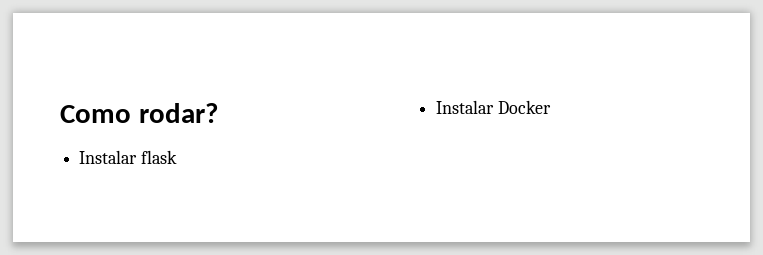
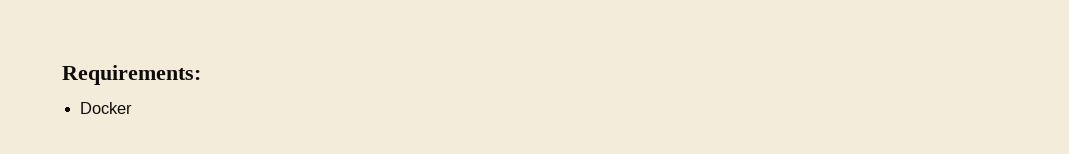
- Como rodar?
- Instalar flask
- Instalar Docker
+ Requirements:
+ Docker

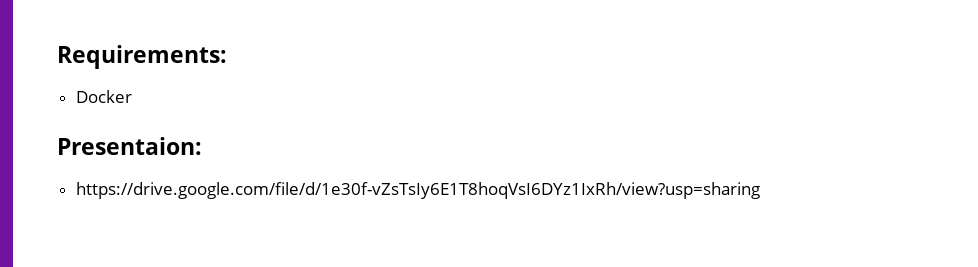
+ Presentaion:
+ https://drive.google.com/file/d/1e30f-vZsTsIy6E1T8hoqVsI6DYz1IxRh/view?usp=sharing

